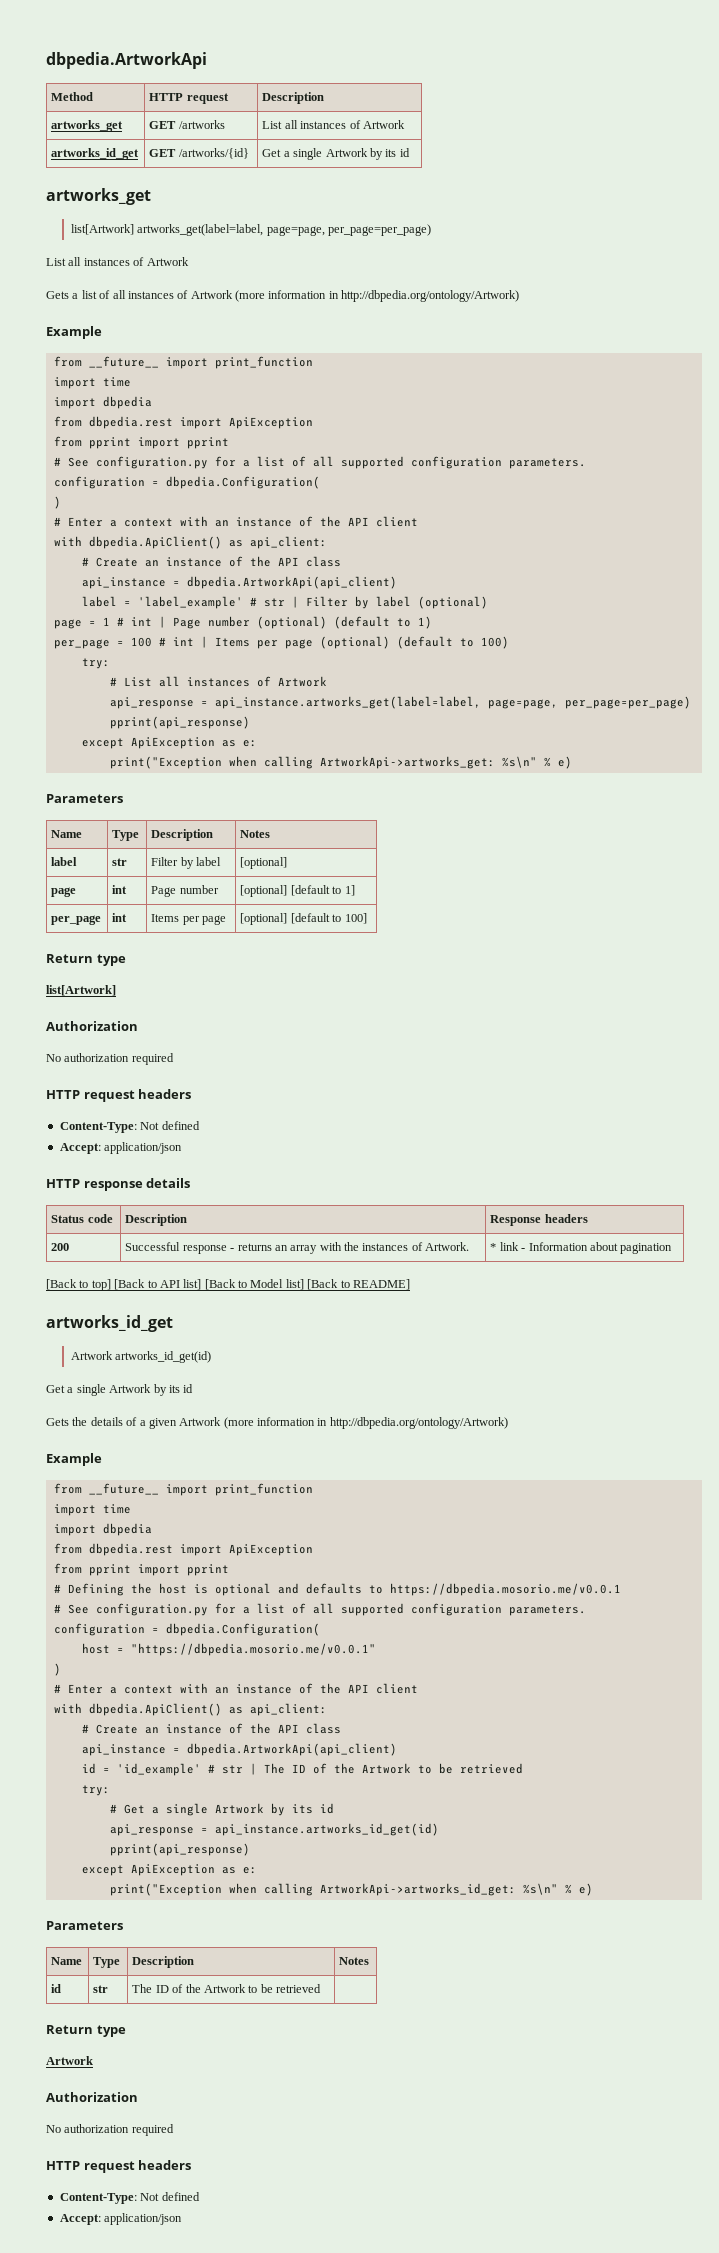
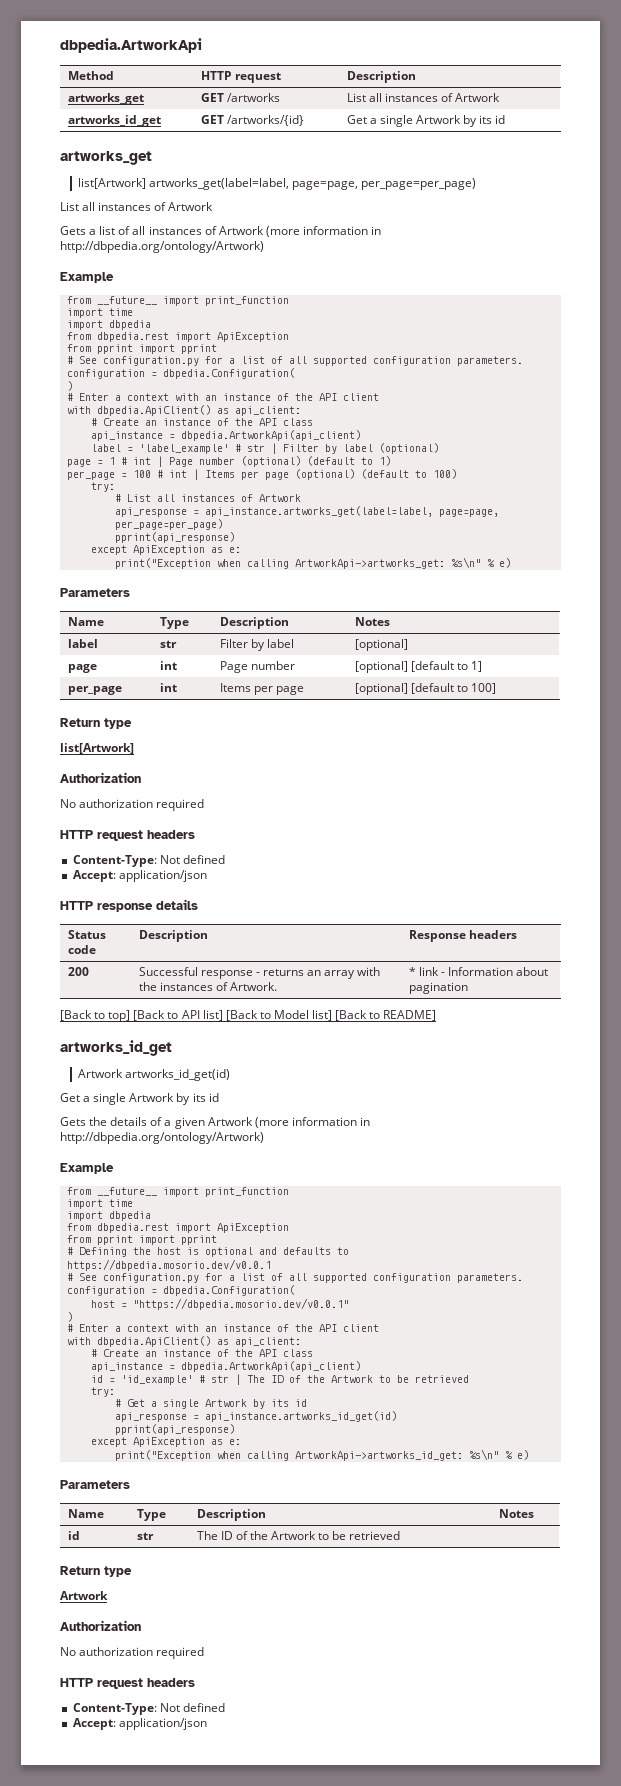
- # Defining the host is optional and defaults to https://dbpedia.mosorio.me/v0.0.1
+ # Defining the host is optional and defaults to https://dbpedia.mosorio.dev/v0.0.1
- host = "https://dbpedia.mosorio.me/v0.0.1"
+ host = "https://dbpedia.mosorio.dev/v0.0.1"

